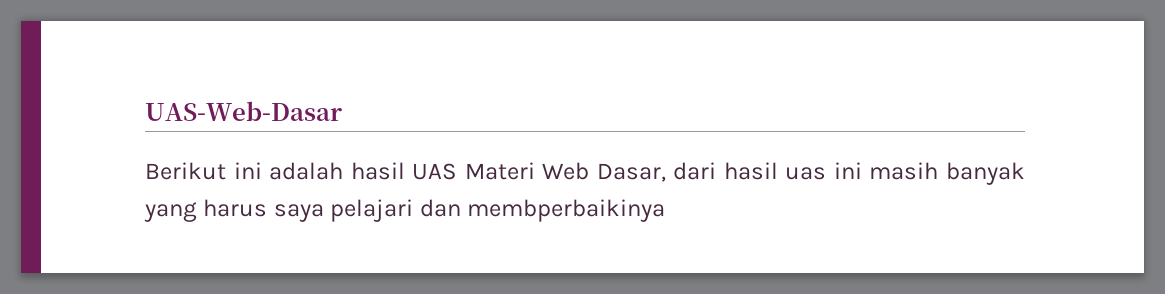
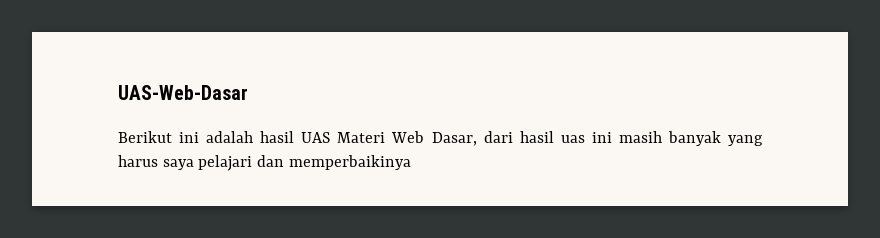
- Berikut ini adalah hasil UAS Materi Web Dasar, dari hasil uas ini masih banyak yang harus saya pelajari dan membperbaikinya
+ Berikut ini adalah hasil UAS Materi Web Dasar, dari hasil uas ini masih banyak yang harus saya pelajari dan memperbaikinya

